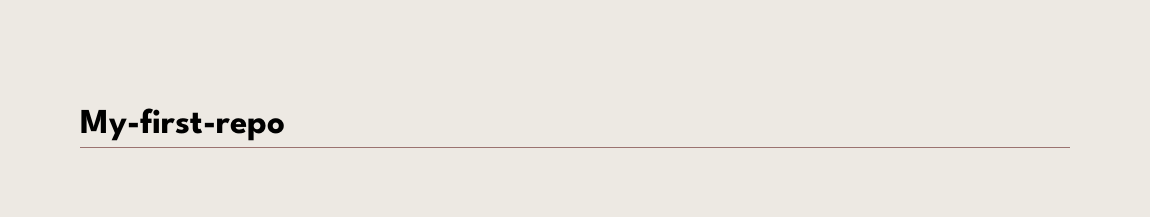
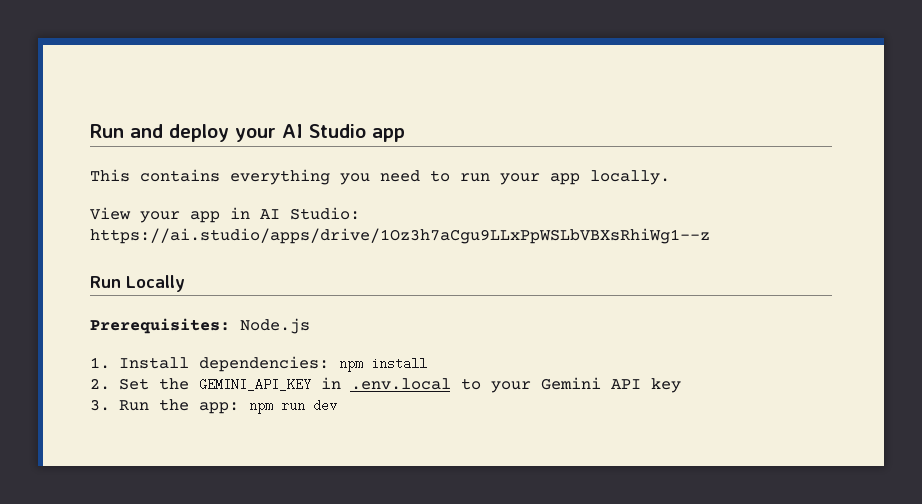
- My-first-repo
+ Run and deploy your AI Studio app
+ This contains everything you need to run your app locally.
+ View your app in AI Studio: https://ai.studio/apps/drive/1Oz3h7aCgu9LLxPpWSLbVBXsRhiWg1--z
+ Run Locally
+ Prerequisites: Node.js
+ 1. Install dependencies: npm install
+ 2. Set the GEMINI_API_KEY in .env.local to your Gemini API key
+ 3. Run the app: npm run dev

